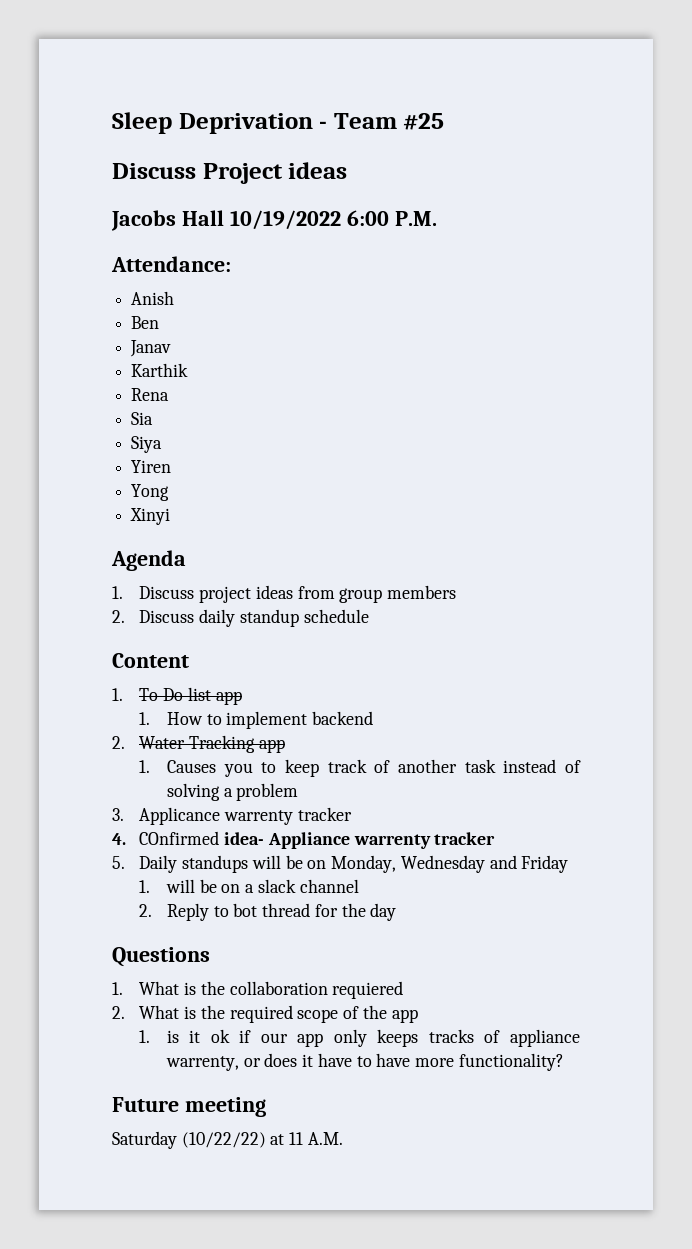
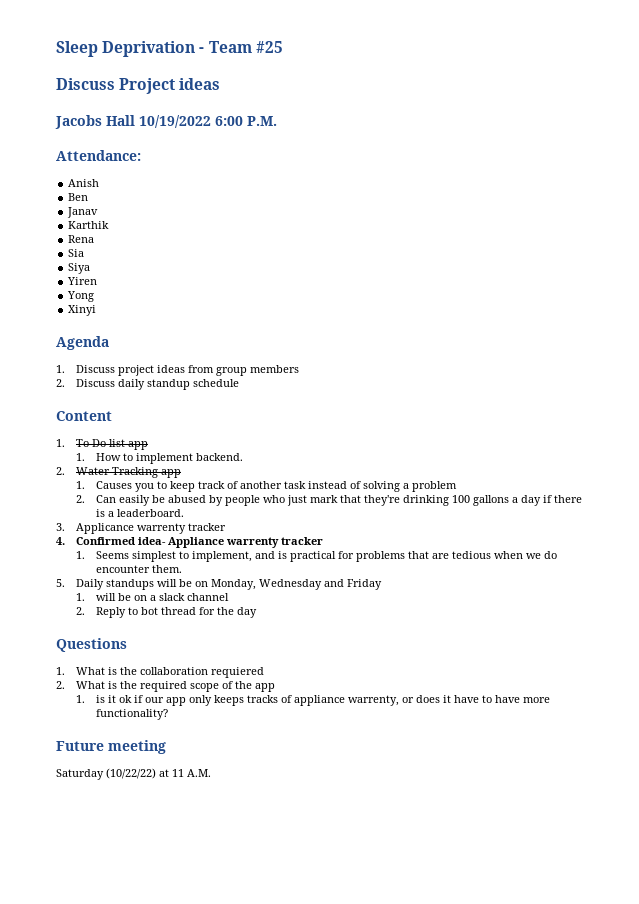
- 1. How to implement backend
+ 1. How to implement backend.
+ 2. Can easily be abused by people who just mark that they're drinking 100 gallons a day if there is a leaderboard.
- 4. COnfirmed idea- Appliance warrenty tracker
+ 4. Confirmed idea- Appliance warrenty tracker
+ 1. Seems simplest to implement, and is practical for problems that are tedious when we do encounter them.

